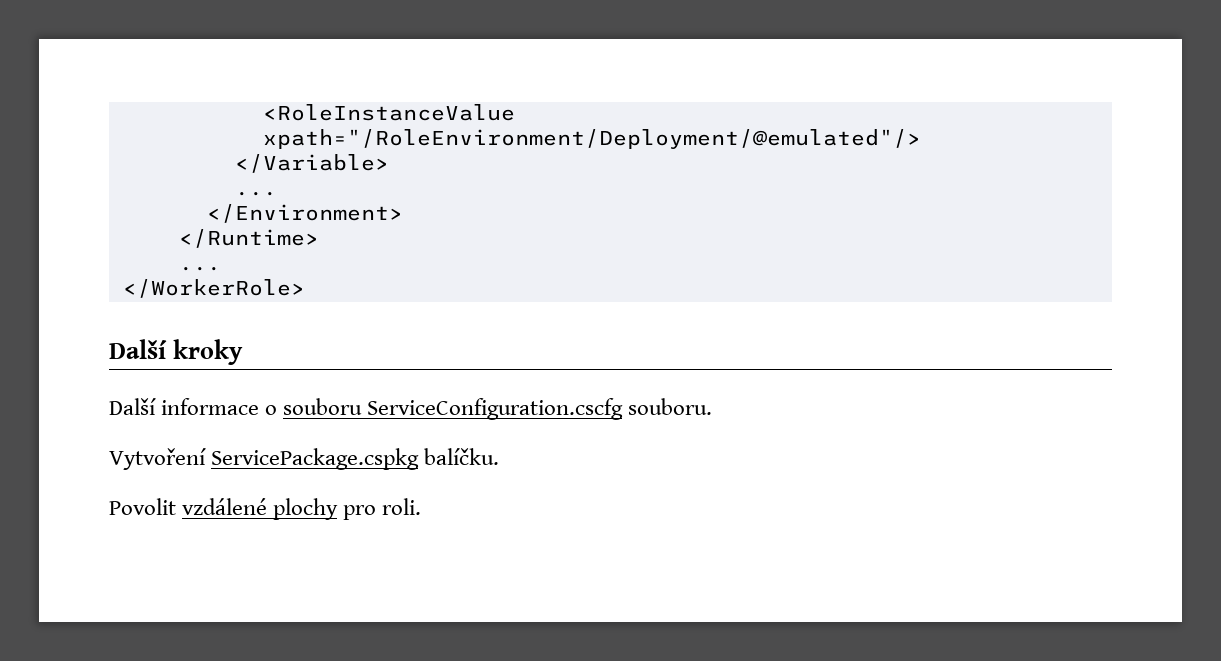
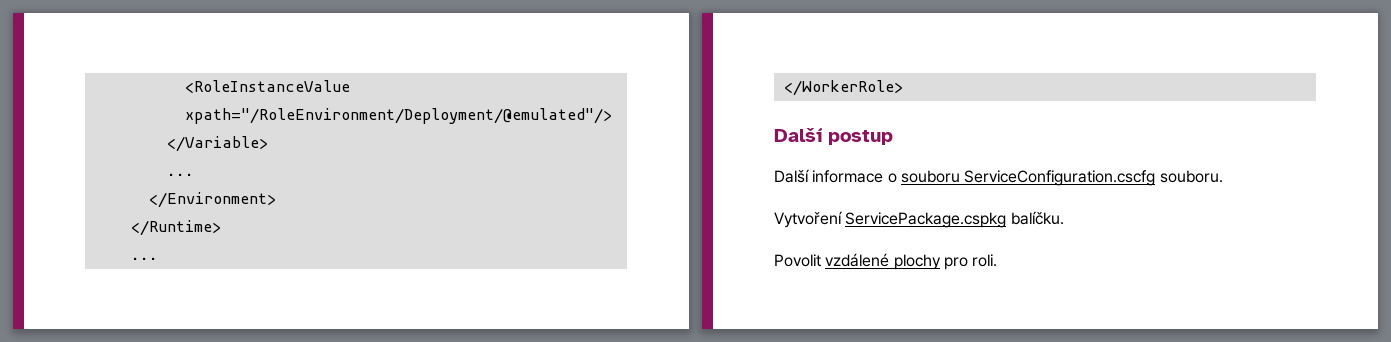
- Další kroky
+ Další postup

